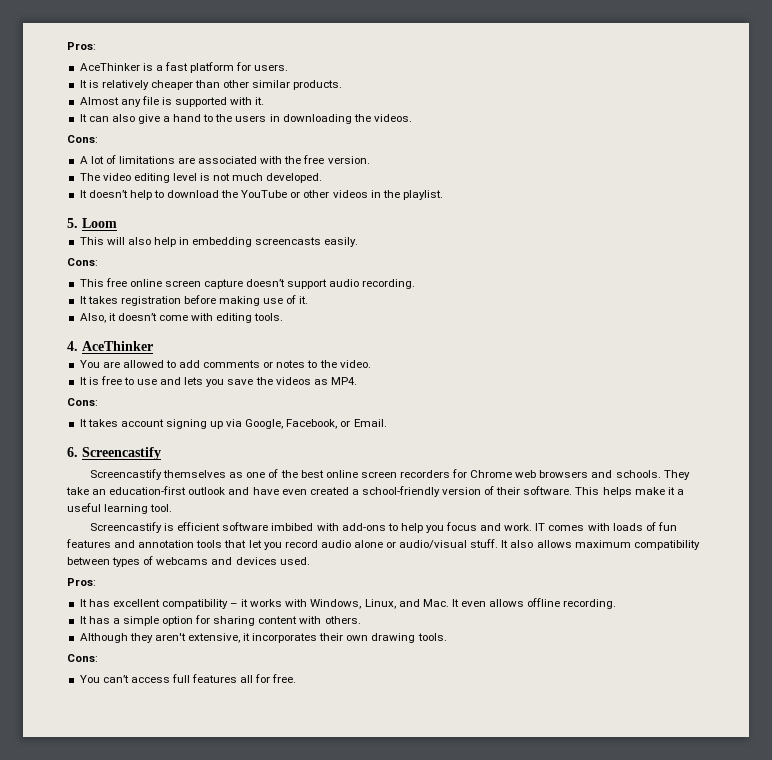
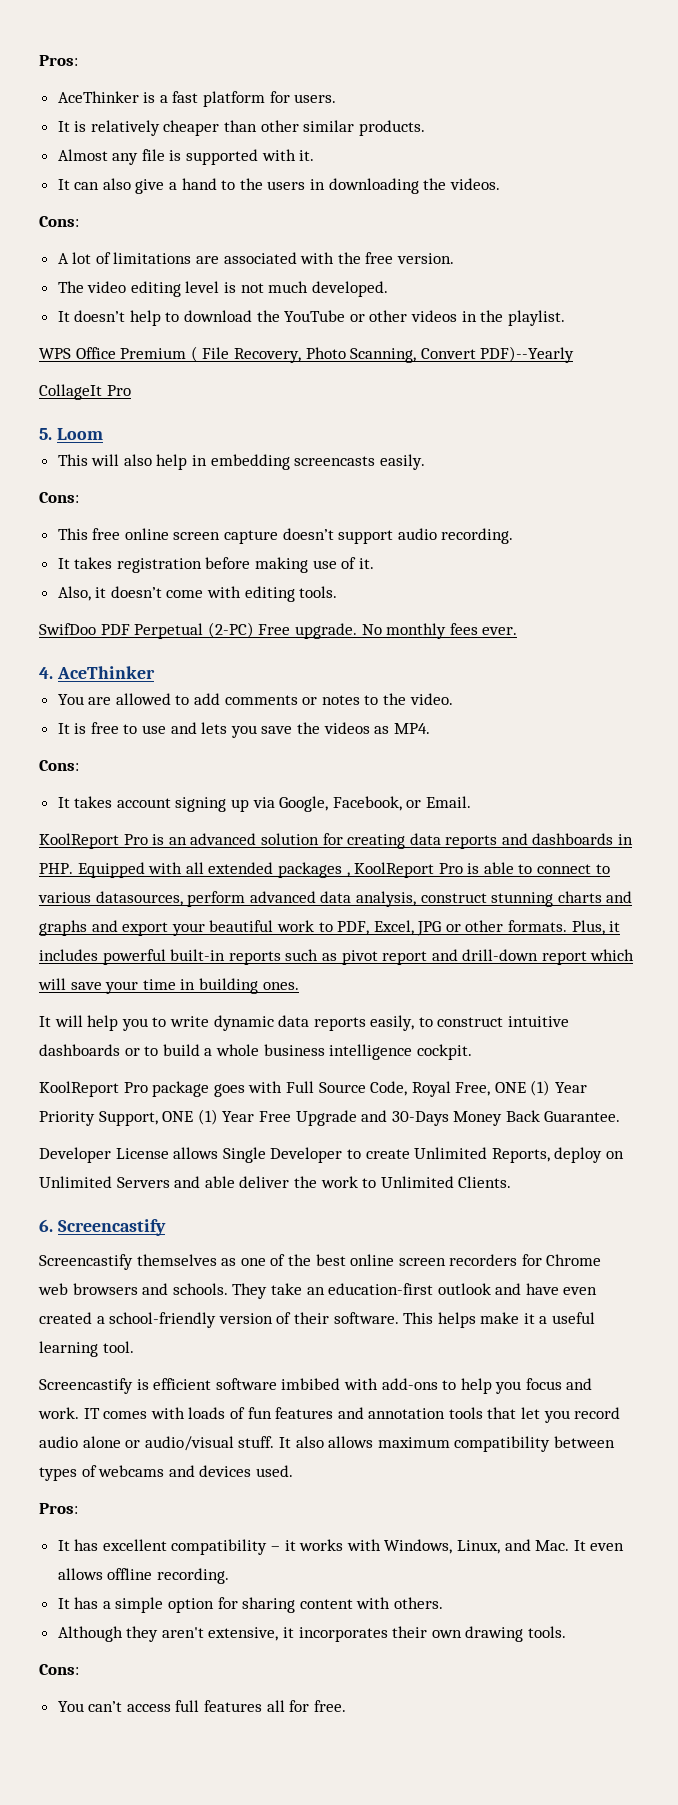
+ WPS Office Premium ( File Recovery, Photo Scanning, Convert PDF)--Yearly
+ CollageIt Pro
+ SwifDoo PDF Perpetual (2-PC) Free upgrade. No monthly fees ever.
+ KoolReport Pro is an advanced solution for creating data reports and dashboards in PHP. Equipped with all extended packages , KoolReport Pro is able to connect to various datasources, perform advanced data analysis, construct stunning charts and graphs and export your beautiful work to PDF, Excel, JPG or other formats. Plus, it includes powerful built-in reports such as pivot report and drill-down report which will save your time in building ones.
+ It will help you to write dynamic data reports easily, to construct intuitive dashboards or to build a whole business intelligence cockpit.
+ KoolReport Pro package goes with Full Source Code, Royal Free, ONE (1) Year Priority Support, ONE (1) Year Free Upgrade and 30-Days Money Back Guarantee.
+ Developer License allows Single Developer to create Unlimited Reports, deploy on Unlimited Servers and able deliver the work to Unlimited Clients.

